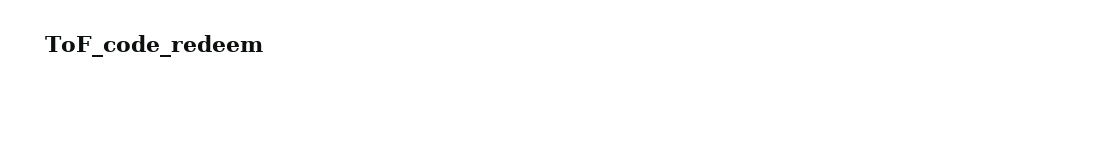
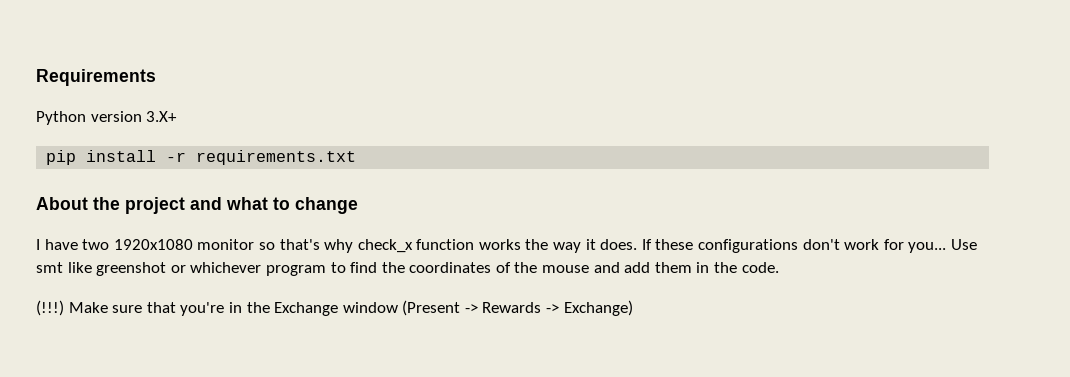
- ToF_code_redeem
+ Requirements
+ Python version 3.X+
+ pip install -r requirements.txt
+ About the project and what to change
+ I have two 1920x1080 monitor so that's why check_x function works the way it does. If these configurations don't work for you... Use smt like greenshot or whichever program to find the coordinates of the mouse and add them in the code.
+ (!!!) Make sure that you're in the Exchange window (Present -> Rewards -> Exchange)

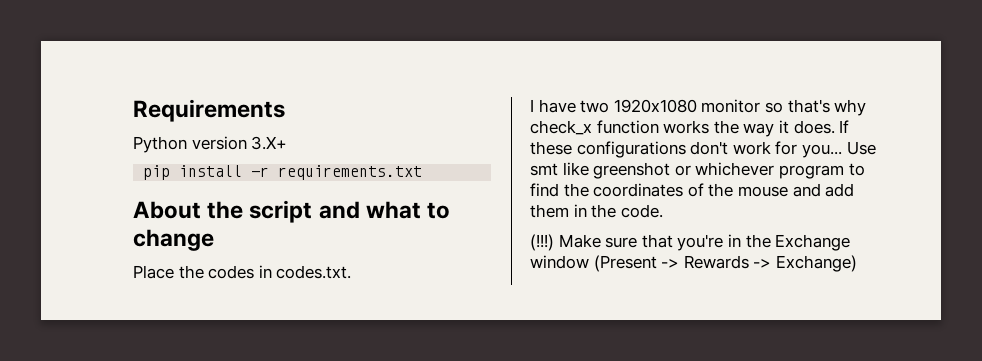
- About the project and what to change
+ About the script and what to change
+ Place the codes in codes.txt.

